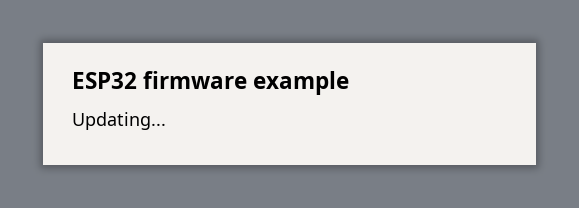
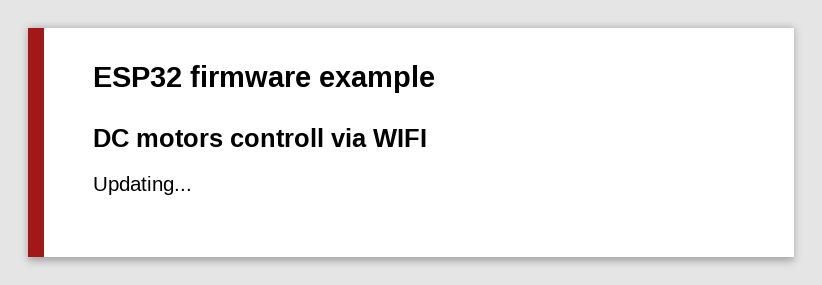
+ DC motors controll via WIFI

